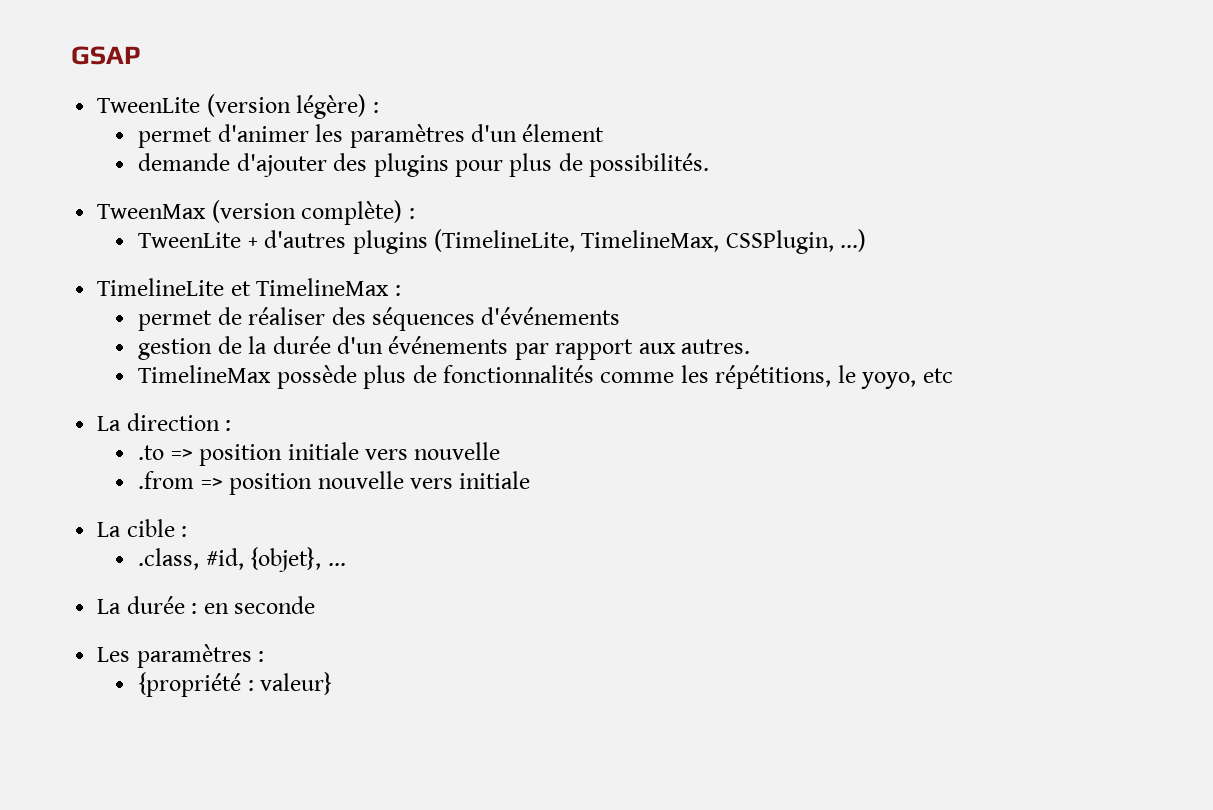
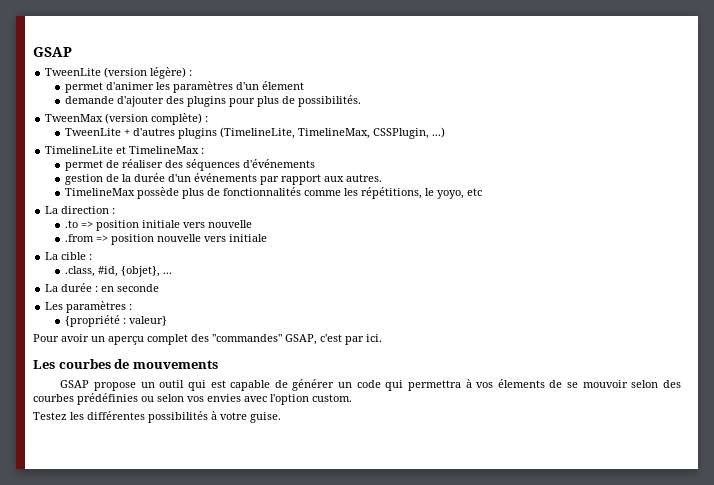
+ Pour avoir un aperçu complet des "commandes" GSAP, c'est par ici.
+ Les courbes de mouvements
+ GSAP propose un outil qui est capable de générer un code qui permettra à vos élements de se mouvoir selon des courbes prédéfinies ou selon vos envies avec l'option custom.
+ Testez les différentes possibilités à votre guise.

